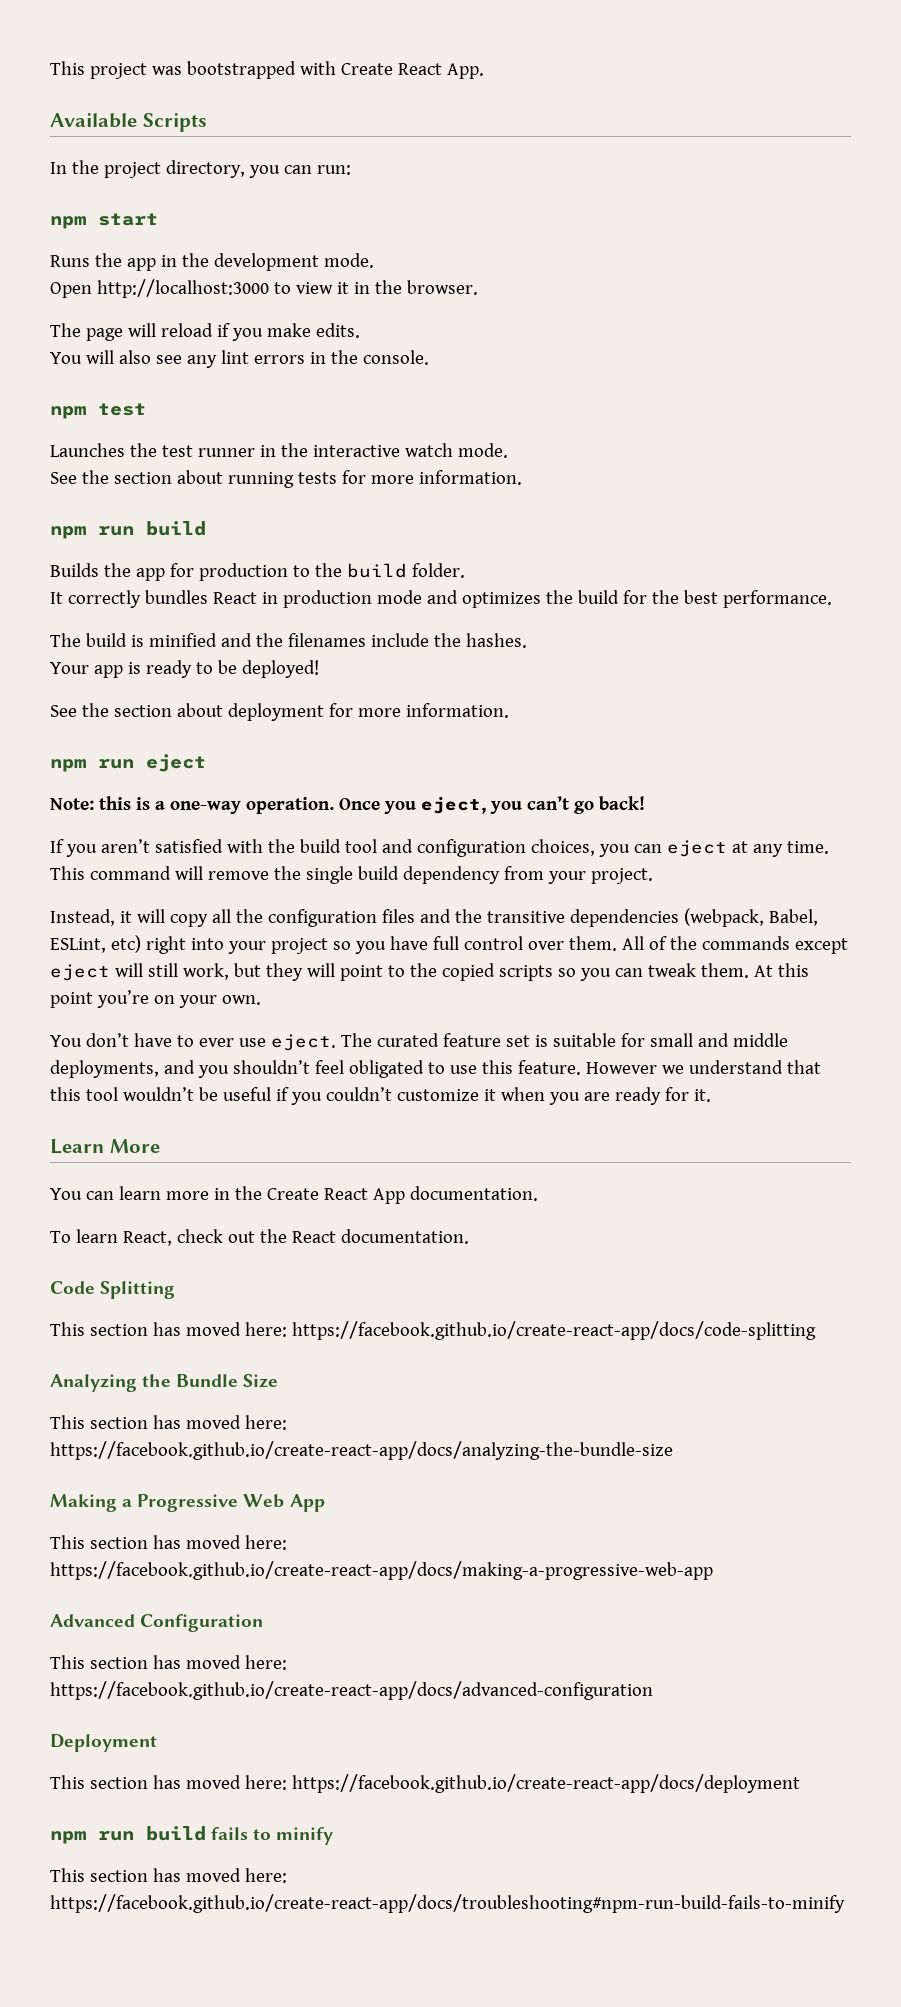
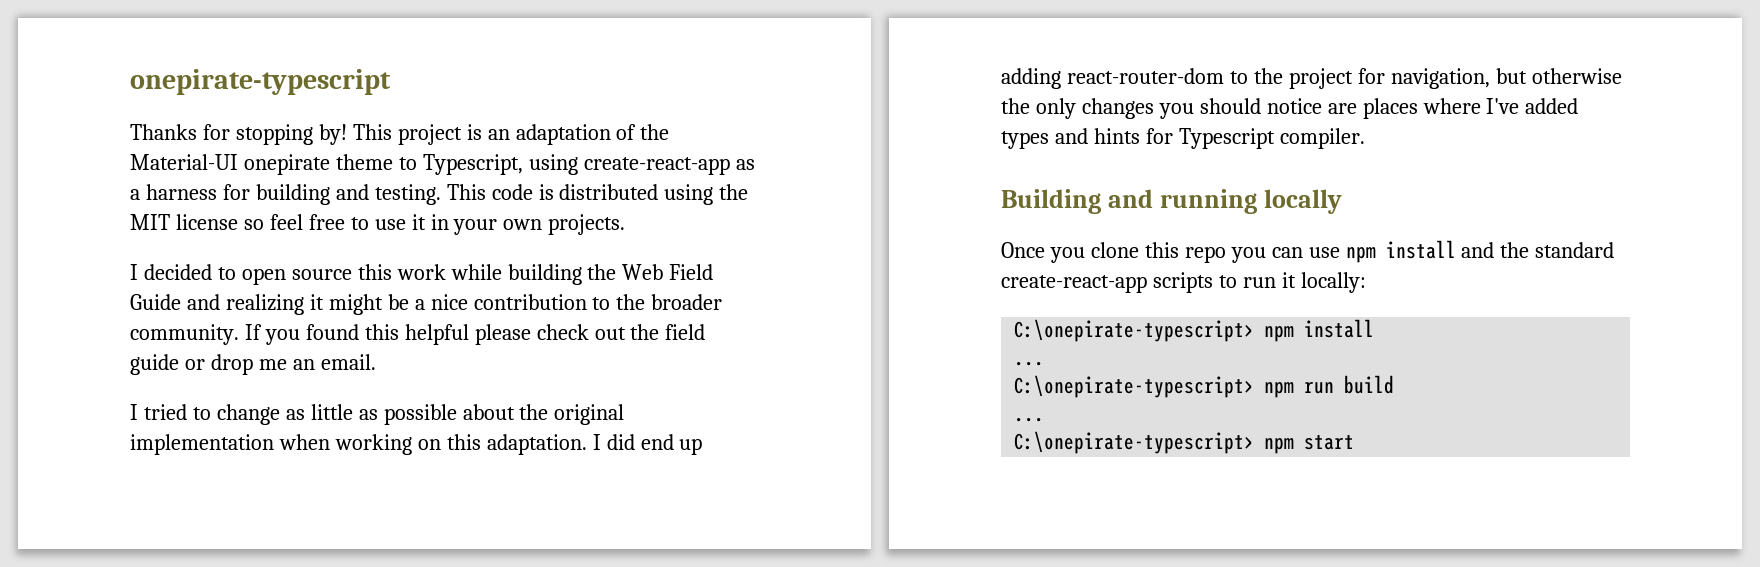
- This project was bootstrapped with Create React App.
- Available Scripts
- In the project directory, you can run:
- npm start
- Runs the app in the development mode.
- Open http://localhost:3000 to view it in the browser.
- The page will reload if you make edits.
- You will also see any lint errors in the console.
- npm test
- Launches the test runner in the interactive watch mode.
- See the section about running tests for more information.
- npm run build
- Builds the app for production to the build folder.
- It correctly bundles React in production mode and optimizes the build for the best performance.
- The build is minified and the filenames include the hashes.
- Your app is ready to be deployed!
- See the section about deployment for more information.
- npm run eject
- Note: this is a one-way operation. Once you eject, you can’t go back!
- If you aren’t satisfied with the build tool and configuration choices, you can eject at any time. This command will remove the single build dependency from your project.
- Instead, it will copy all the configuration files and the transitive dependencies (webpack, Babel, ESLint, etc) right into your project so you have full control over them. All of the commands except eject will still work, but they will point to the copied scripts so you can tweak them. At this point you’re on your own.
- You don’t have to ever use eject. The curated feature set is suitable for small and middle deployments, and you shouldn’t feel obligated to use this feature. However we understand that this tool wouldn’t be useful if you couldn’t customize it when you are ready for it.
- Learn More
- You can learn more in the Create React App documentation.
- To learn React, check out the React documentation.
- Code Splitting
- This section has moved here: https://facebook.github.io/create-react-app/docs/code-splitting
- Analyzing the Bundle Size
- This section has moved here: https://facebook.github.io/create-react-app/docs/analyzing-the-bundle-size
- Making a Progressive Web App
- This section has moved here: https://facebook.github.io/create-react-app/docs/making-a-progressive-web-app
- Advanced Configuration
- This section has moved here: https://facebook.github.io/create-react-app/docs/advanced-configuration
- Deployment
- This section has moved here: https://facebook.github.io/create-react-app/docs/deployment
- npm run build fails to minify
- This section has moved here: https://facebook.github.io/create-react-app/docs/troubleshooting#npm-run-build-fails-to-minify
+ onepirate-typescript
+ Thanks for stopping by! This project is an adaptation of the Material-UI onepirate theme to Typescript, using create-react-app as a harness for building and testing. This code is distributed using the MIT license so feel free to use it in your own projects.
+ I decided to open source this work while building the Web Field Guide and realizing it might be a nice contribution to the broader community. If you found this helpful please check out the field guide or drop me an email.
+ I tried to change as little as possible about the original implementation when working on this adaptation. I did end up adding react-router-dom to the project for navigation, but otherwise the only changes you should notice are places where I've added types and hints for Typescript compiler.
+ Building and running locally
+ Once you clone this repo you can use npm install and the standard create-react-app scripts to run it locally:
+ C:\onepirate-typescript> npm install
+ ...
+ C:\onepirate-typescript> npm run build
+ ...
+ C:\onepirate-typescript> npm start

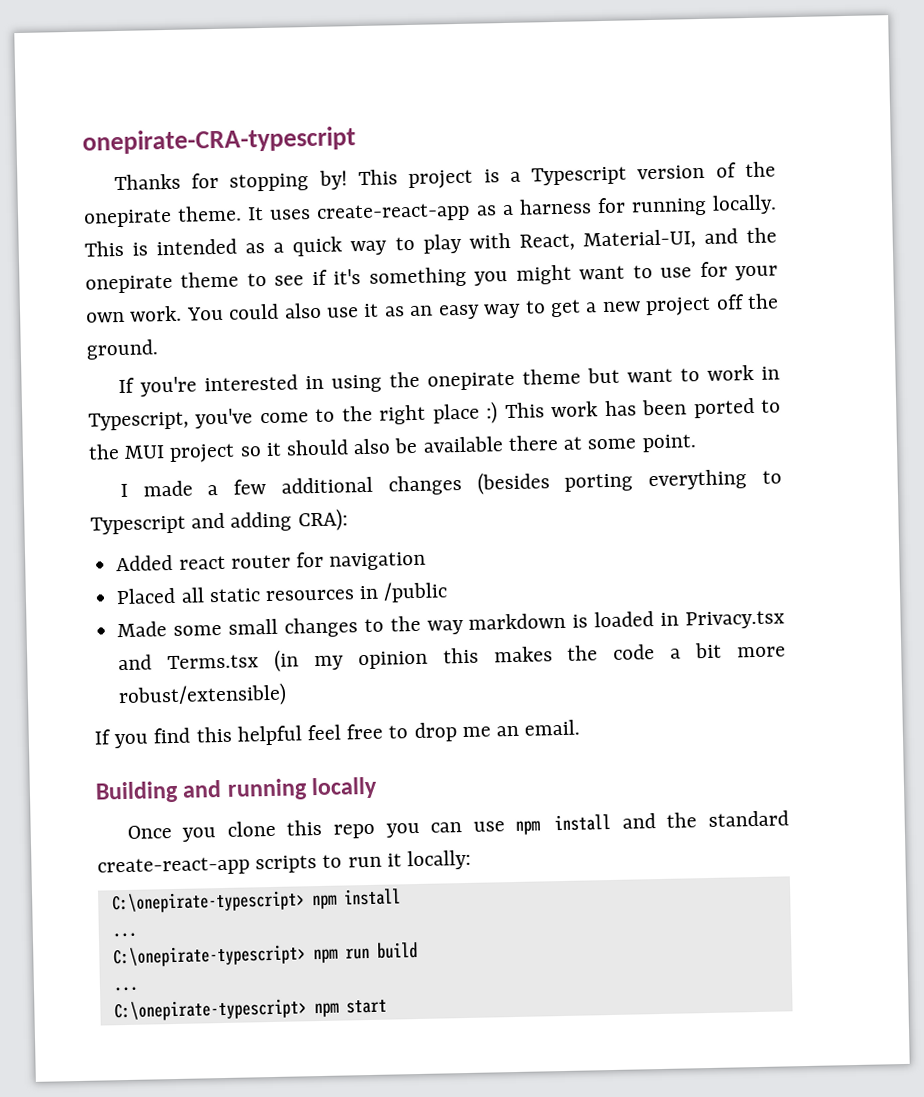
- onepirate-typescript
+ onepirate-CRA-typescript
- This project is an adaptation of the Material-UI onepirate theme to Typescript, using create-react-app as a harness for building and testing. This code is distributed using the MIT license so feel free to use it in your own projects.
- I decided to open source this work while building the Web Field Guide and realizing it might be a nice contribution to the broader community. If you found this helpful please check out the field guide or drop me an email.
- I tried to change as little as possible about the original implementation when working on this adaptation. I did end up adding react-router-dom to the project for navigation, but otherwise the only changes you should notice are places where I've added types and hints for Typescript compiler.
+ This project is a Typescript version of the onepirate theme. It uses create-react-app as a harness for running locally. This is intended as a quick way to play with React, Material-UI, and the onepirate theme to see if it's something you might want to use for your own work. You could also use it as an easy way to get a new project off the ground.
+ If you're interested in using the onepirate theme but want to work in Typescript, you've come to the right place :) This work has been ported to the MUI project so it should also be available there at some point.
+ I made a few additional changes (besides porting everything to Typescript and adding CRA):
+ Added react router for navigation
+ Placed all static resources in /public
+ Made some small changes to the way markdown is loaded in Privacy.tsx and Terms.tsx (in my opinion this makes the code a bit more robust/extensible)
+ If you find this helpful feel free to drop me an email.

